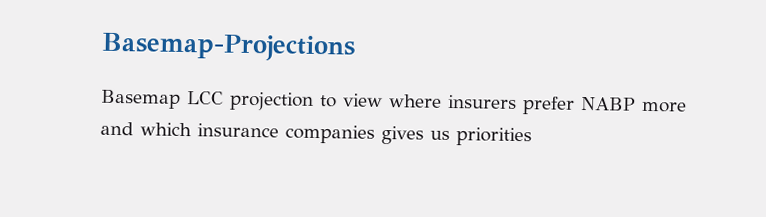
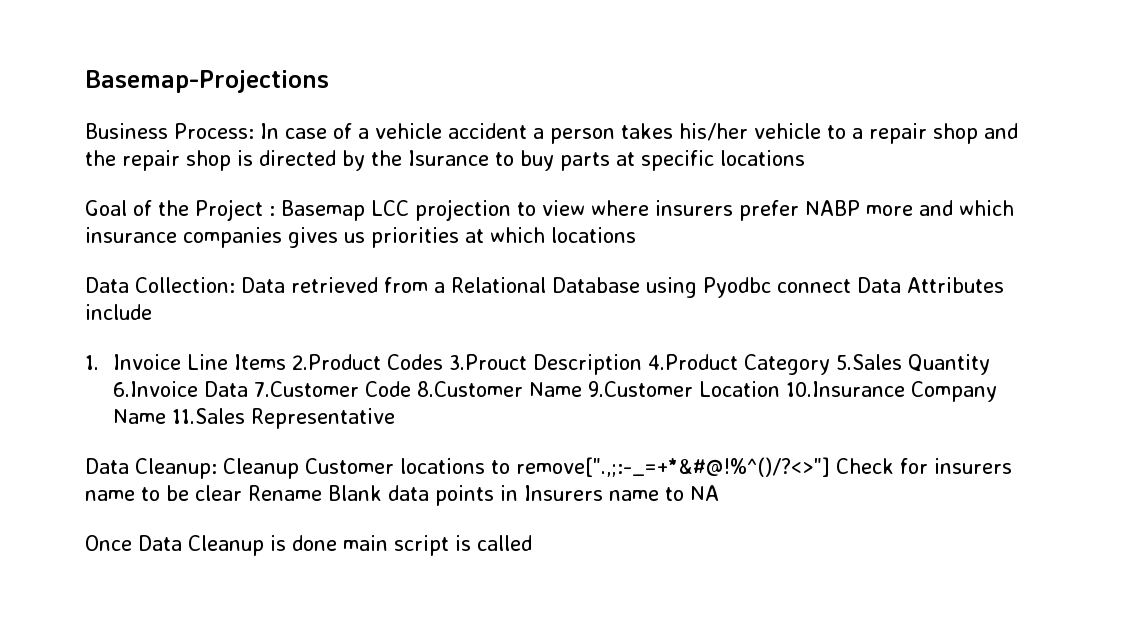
- Basemap LCC projection to view where insurers prefer NABP more and which insurance companies gives us priorities
+ Business Process: In case of a vehicle accident a person takes his/her vehicle to a repair shop and the repair shop is directed by the Isurance to buy parts at specific locations
+ Goal of the Project : Basemap LCC projection to view where insurers prefer NABP more and which insurance companies gives us priorities at which locations
+ Data Collection: Data retrieved from a Relational Database using Pyodbc connect Data Attributes include
+ 1. Invoice Line Items 2.Product Codes 3.Prouct Description 4.Product Category 5.Sales Quantity 6.Invoice Data 7.Customer Code 8.Customer Name 9.Customer Location 10.Insurance Company Name 11.Sales Representative
+ Data Cleanup: Cleanup Customer locations to remove[".,;:-_=+*&#@!%^()/?<>"] Check for insurers name to be clear Rename Blank data points in Insurers name to NA
+ Once Data Cleanup is done main script is called

